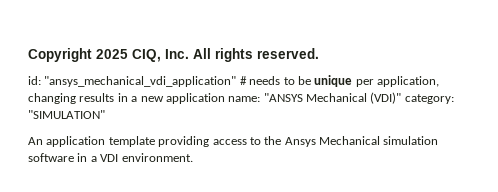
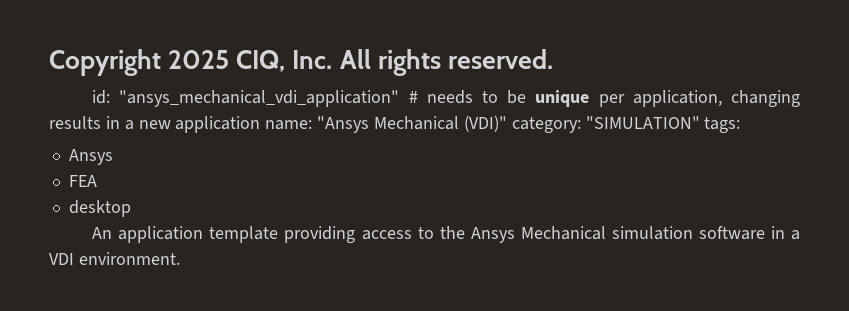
- id: "ansys_mechanical_vdi_application" # needs to be unique per application, changing results in a new application name: "ANSYS Mechanical (VDI)" category: "SIMULATION"
+ id: "ansys_mechanical_vdi_application" # needs to be unique per application, changing results in a new application name: "Ansys Mechanical (VDI)" category: "SIMULATION" tags:
+ Ansys
+ FEA
+ desktop

